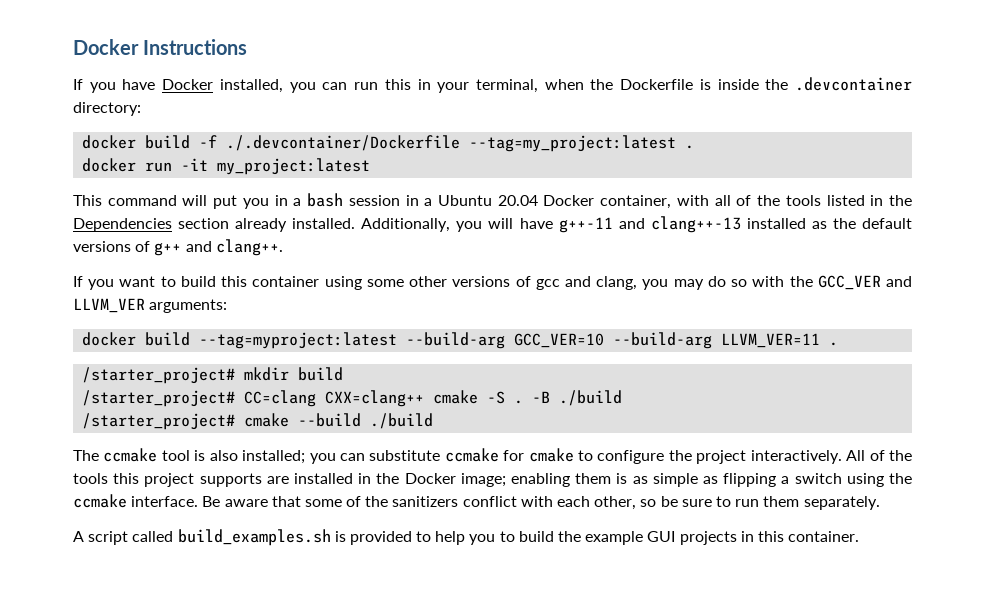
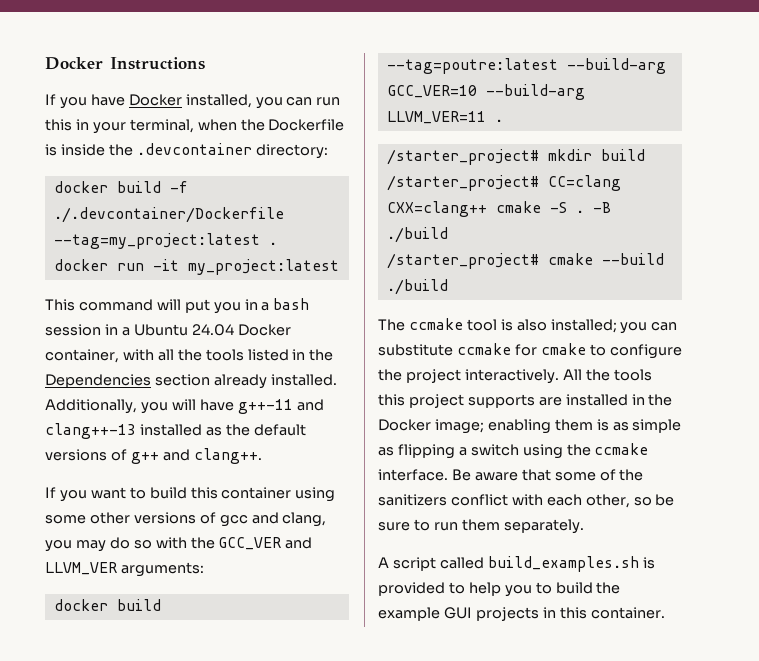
- This command will put you in a bash session in a Ubuntu 20.04 Docker container, with all of the tools listed in the Dependencies section already installed.
+ This command will put you in a bash session in a Ubuntu 24.04 Docker container, with all the tools listed in the Dependencies section already installed.
- docker build --tag=myproject:latest --build-arg GCC_VER=10 --build-arg LLVM_VER=11 .
+ docker build --tag=poutre:latest --build-arg GCC_VER=10 --build-arg LLVM_VER=11 .
- All of the tools this project supports are installed in the Docker image; enabling them is as simple as flipping a switch using the ccmake interface.
+ All the tools this project supports are installed in the Docker image; enabling them is as simple as flipping a switch using the ccmake interface.

